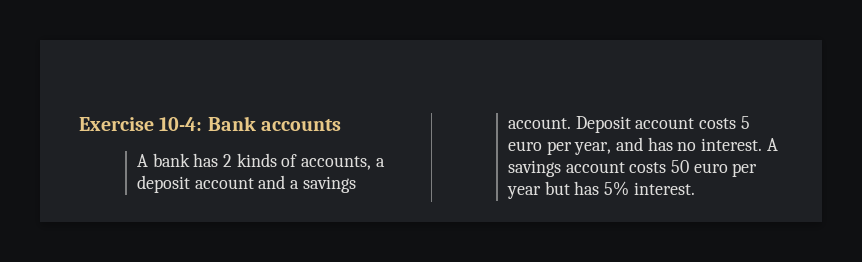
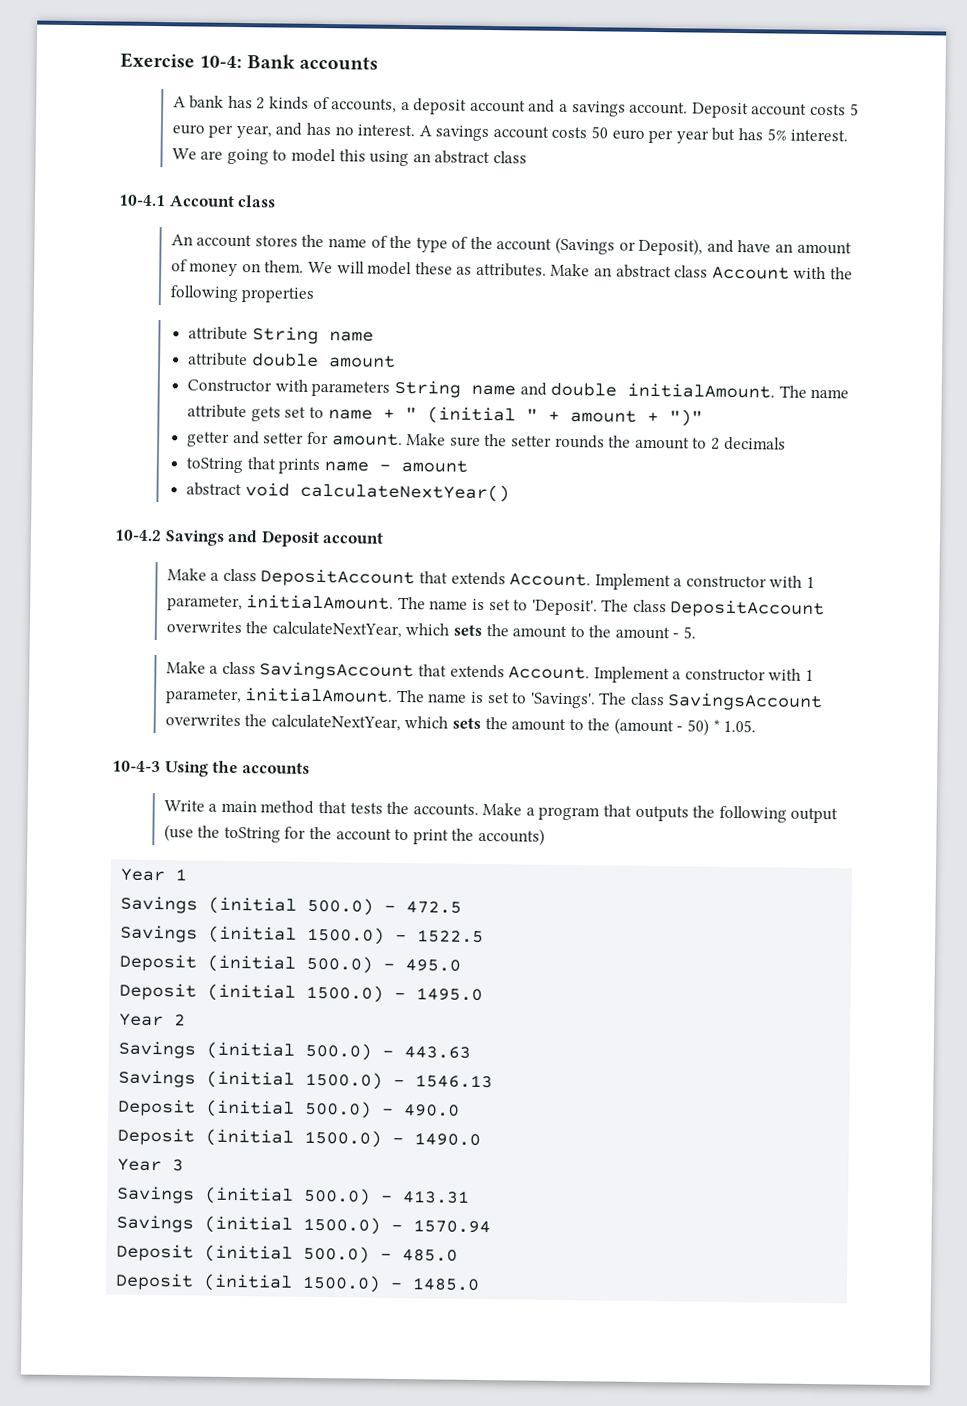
+ We are going to model this using an abstract class
+ 10-4.1 Account class
+ An account stores the name of the type of the account (Savings or Deposit), and have an amount of money on them. We will model these as attributes. Make an abstract class Account with the following properties
+ attribute String name
+ attribute double amount
+ Constructor with parameters String name and double initialAmount. The name attribute gets set to name + " (initial " + amount + ")"
+ getter and setter for amount. Make sure the setter rounds the amount to 2 decimals
+ toString that prints name - amount
+ abstract void calculateNextYear()
+ 10-4.2 Savings and Deposit account
+ Make a class DepositAccount that extends Account. Implement a constructor with 1 parameter, initialAmount. The name is set to 'Deposit'. The class DepositAccount overwrites the calculateNextYear, which sets the amount to the amount - 5.
+ Make a class SavingsAccount that extends Account. Implement a constructor with 1 parameter, initialAmount. The name is set to 'Savings'. The class SavingsAccount overwrites the calculateNextYear, which sets the amount to the (amount - 50) * 1.05.
+ 10-4-3 Using the accounts
+ Write a main method that tests the accounts. Make a program that outputs the following output (use the toString for the account to print the accounts)
+ Year 1
+ Savings (initial 500.0) - 472.5
+ Savings (initial 1500.0) - 1522.5
+ Deposit (initial 500.0) - 495.0
+ Deposit (initial 1500.0) - 1495.0
+ Year 2
+ Savings (initial 500.0) - 443.63
+ Savings (initial 1500.0) - 1546.13
+ Deposit (initial 500.0) - 490.0
+ Deposit (initial 1500.0) - 1490.0
+ Year 3
+ Savings (initial 500.0) - 413.31
+ Savings (initial 1500.0) - 1570.94
+ Deposit (initial 500.0) - 485.0
+ Deposit (initial 1500.0) - 1485.0

